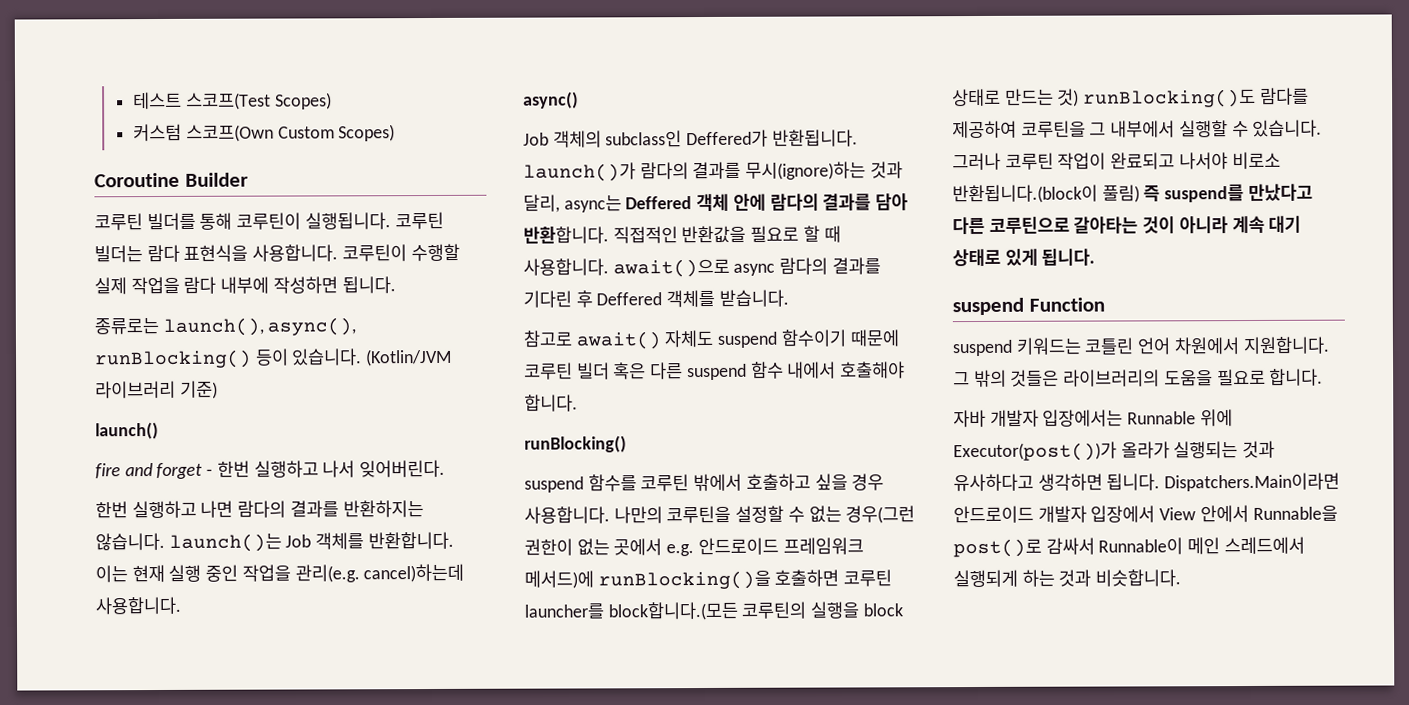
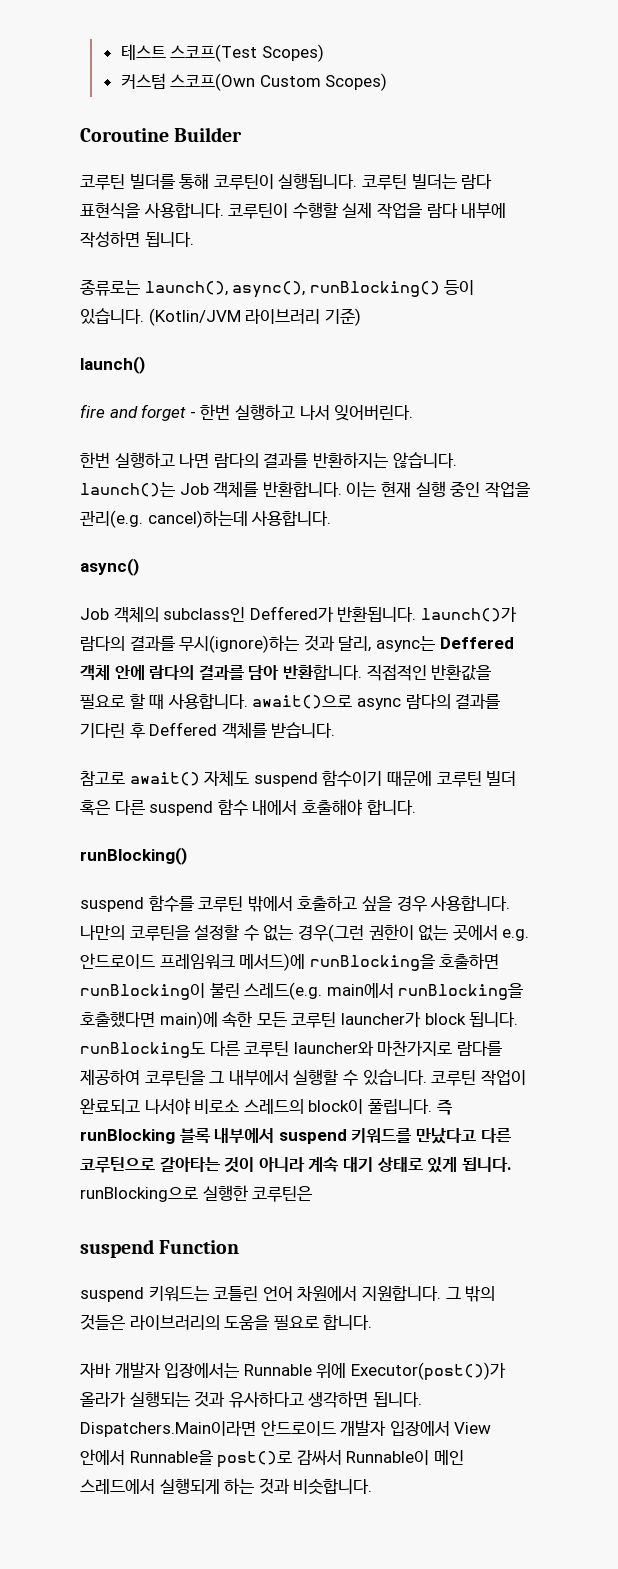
- 나만의 코루틴을 설정할 수 없는 경우(그런 권한이 없는 곳에서 e.g. 안드로이드 프레임워크 메서드)에 runBlocking()을 호출하면 코루틴 launcher를 block합니다.(모든 코루틴의 실행을 block 상태로 만드는 것) runBlocking()도 람다를 제공하여 코루틴을 그 내부에서 실행할 수 있습니다.
+ 나만의 코루틴을 설정할 수 없는 경우(그런 권한이 없는 곳에서 e.g. 안드로이드 프레임워크 메서드)에 runBlocking을 호출하면 runBlocking이 불린 스레드(e.g. main에서 runBlocking을 호출했다면 main)에 속한 모든 코루틴 launcher가 block 됩니다. runBlocking도 다른 코루틴 launcher와 마찬가지로 람다를 제공하여 코루틴을 그 내부에서 실행할 수 있습니다.
- 그러나 코루틴 작업이 완료되고 나서야 비로소 반환됩니다.(block이 풀림) 즉 suspend를 만났다고 다른 코루틴으로 갈아타는 것이 아니라 계속 대기 상태로 있게 됩니다.
+ 코루틴 작업이 완료되고 나서야 비로소 스레드의 block이 풀립니다. 즉 runBlocking 블록 내부에서 suspend 키워드를 만났다고 다른 코루틴으로 갈아타는 것이 아니라 계속 대기 상태로 있게 됩니다. runBlocking으로 실행한 코루틴은

